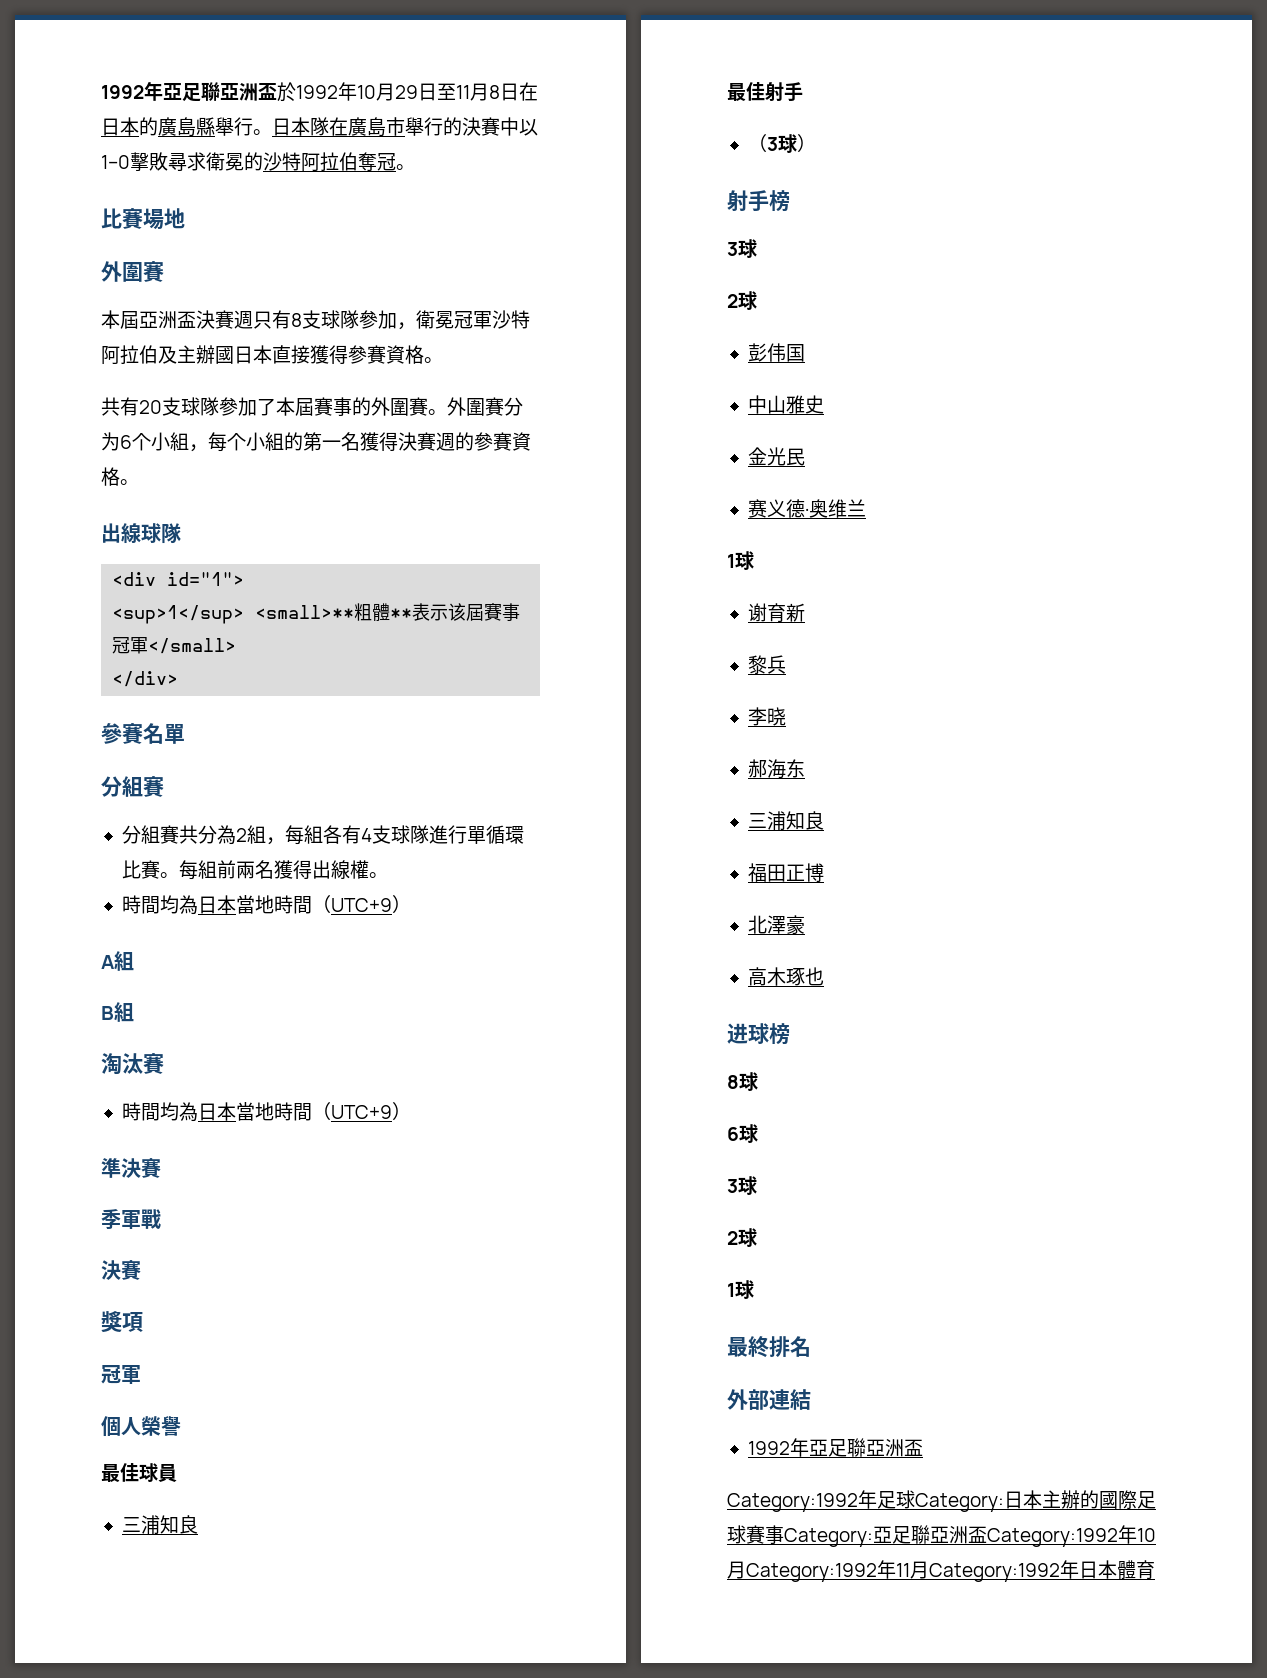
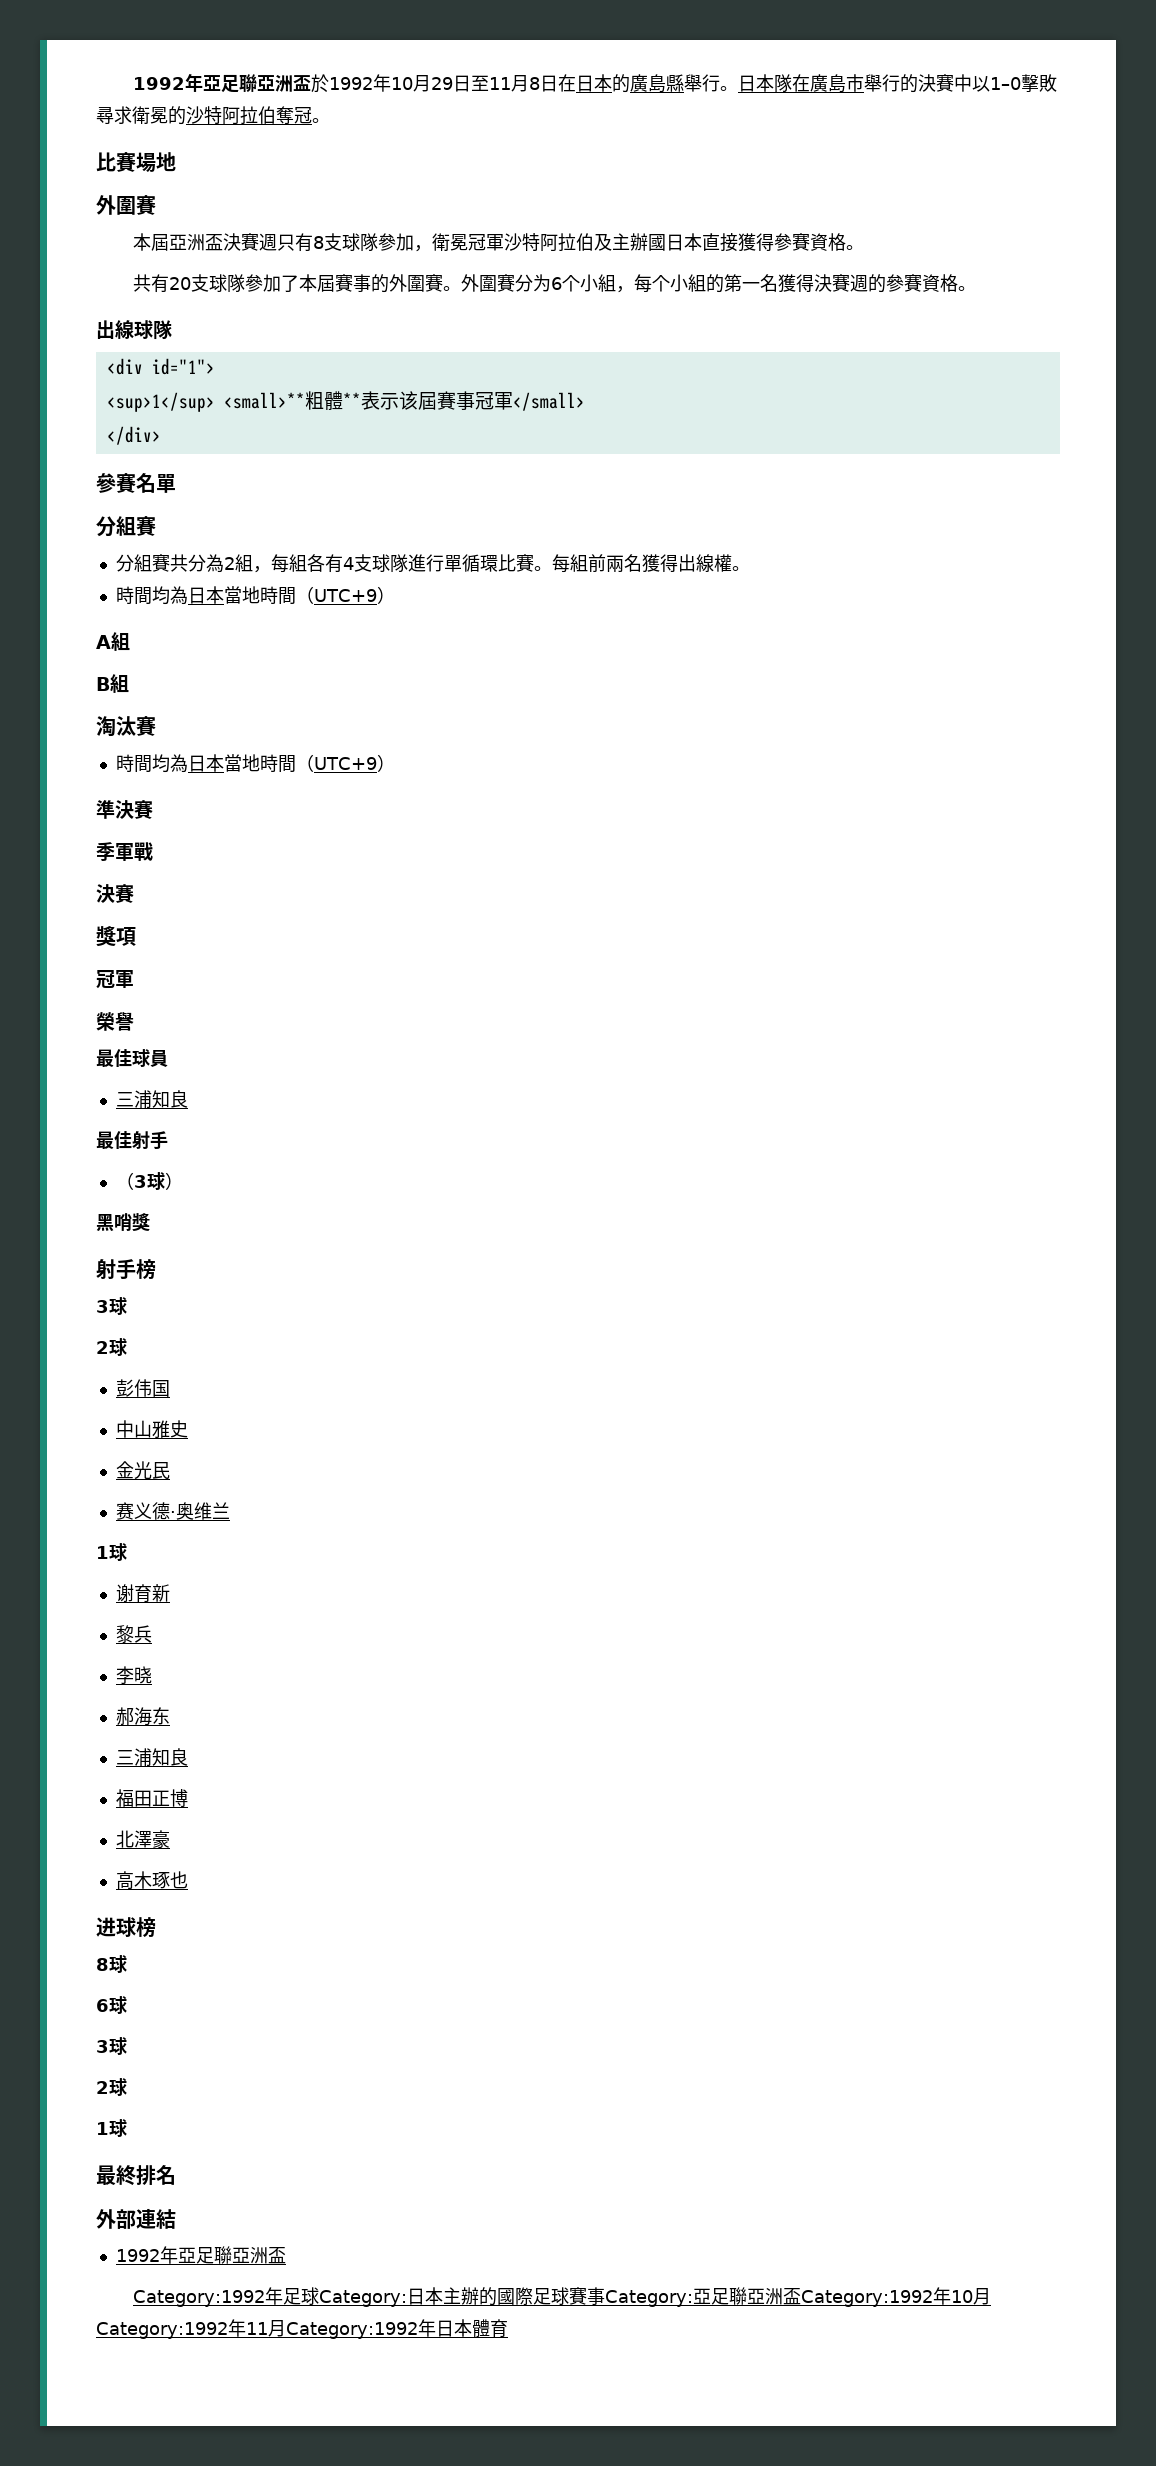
- 個人榮譽
+ 榮譽
+ 黑哨獎

